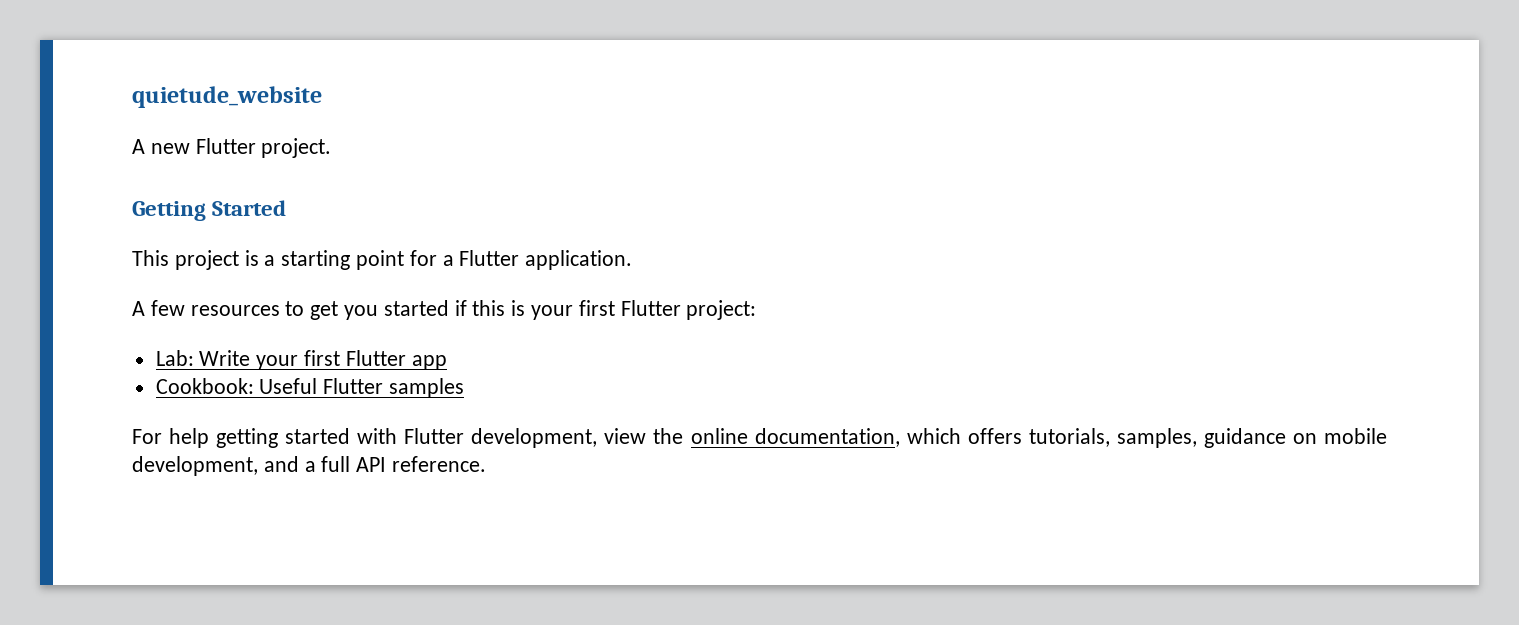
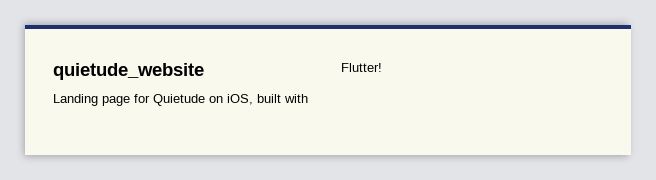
- A new Flutter project.
- Getting Started
- This project is a starting point for a Flutter application.
- A few resources to get you started if this is your first Flutter project:
- Lab: Write your first Flutter app
- Cookbook: Useful Flutter samples
- For help getting started with Flutter development, view the online documentation, which offers tutorials, samples, guidance on mobile development, and a full API reference.
+ Landing page for Quietude on iOS, built with Flutter!

